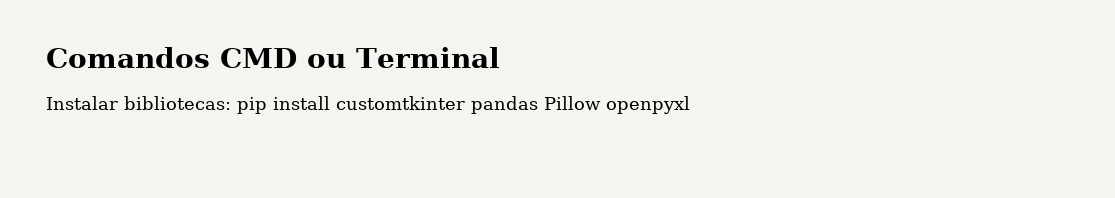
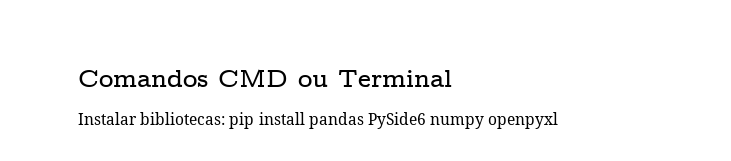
- Instalar bibliotecas: pip install customtkinter pandas Pillow openpyxl
+ Instalar bibliotecas: pip install pandas PySide6 numpy openpyxl

